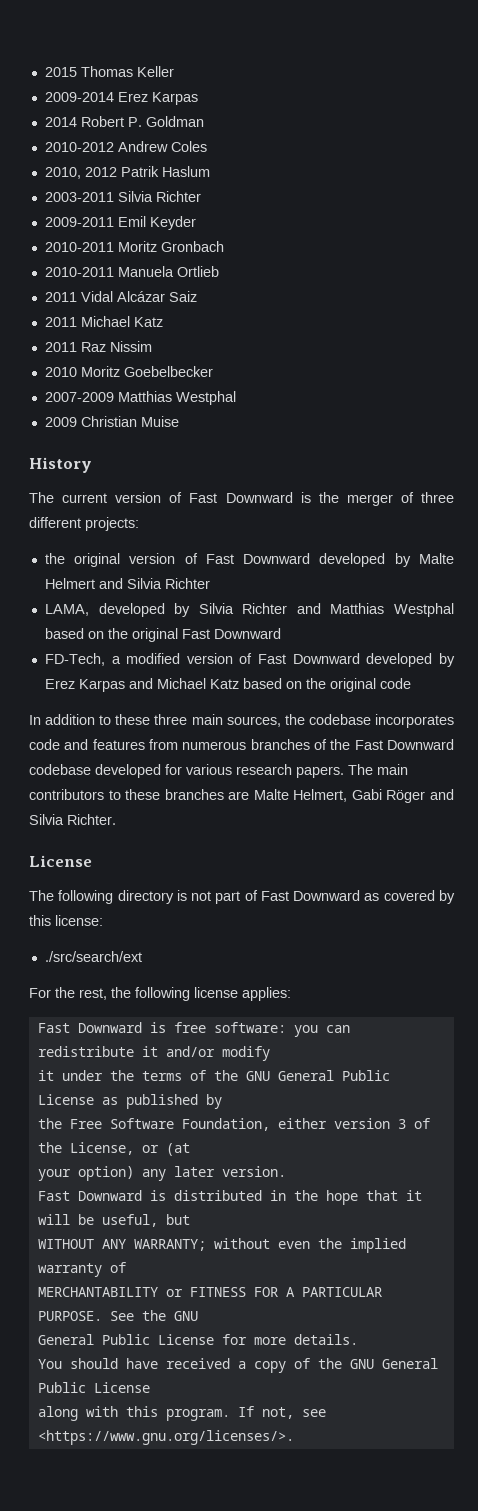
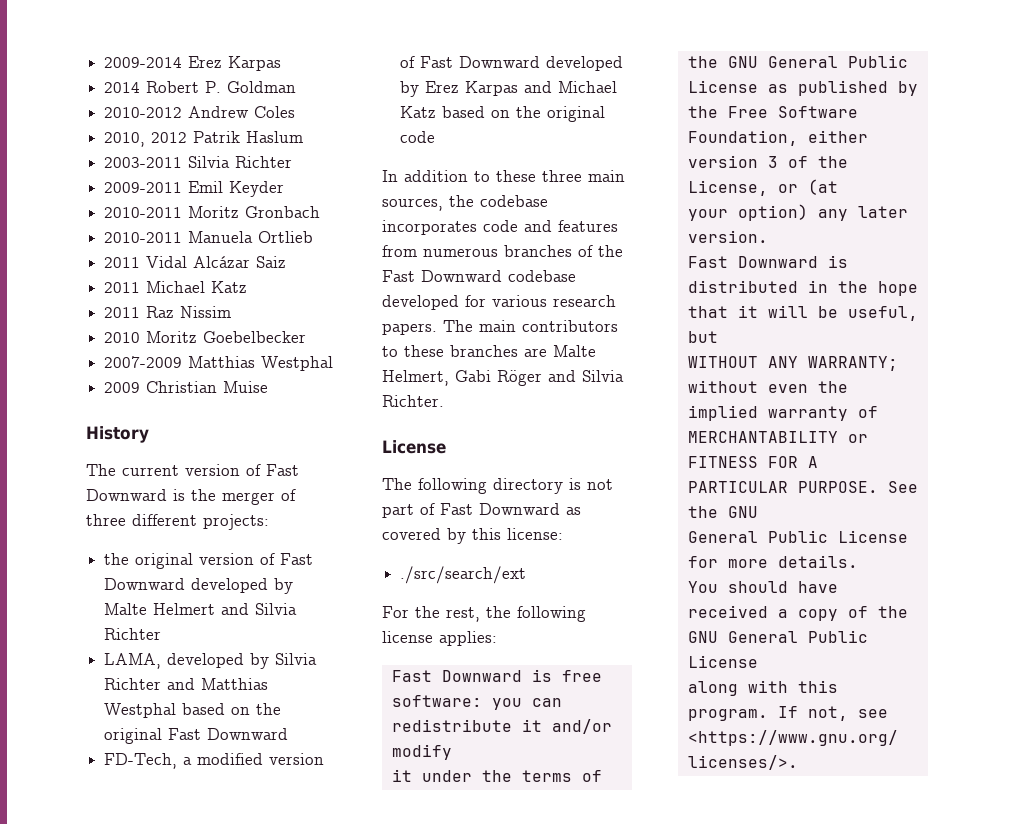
- 2015 Thomas Keller

